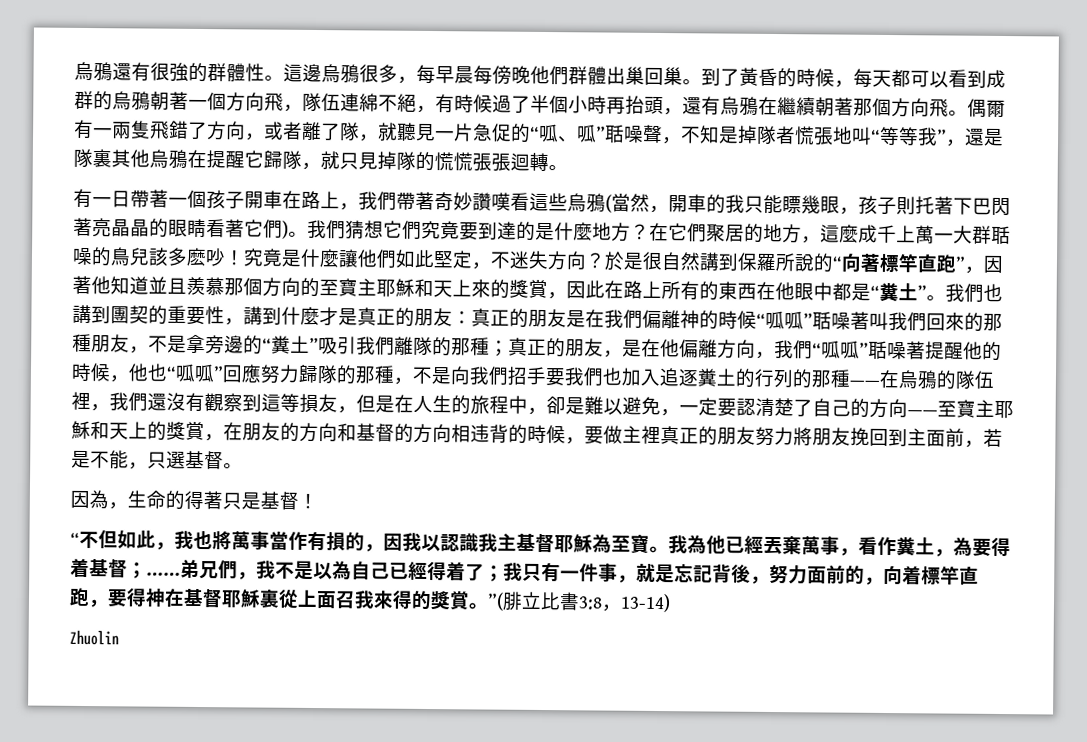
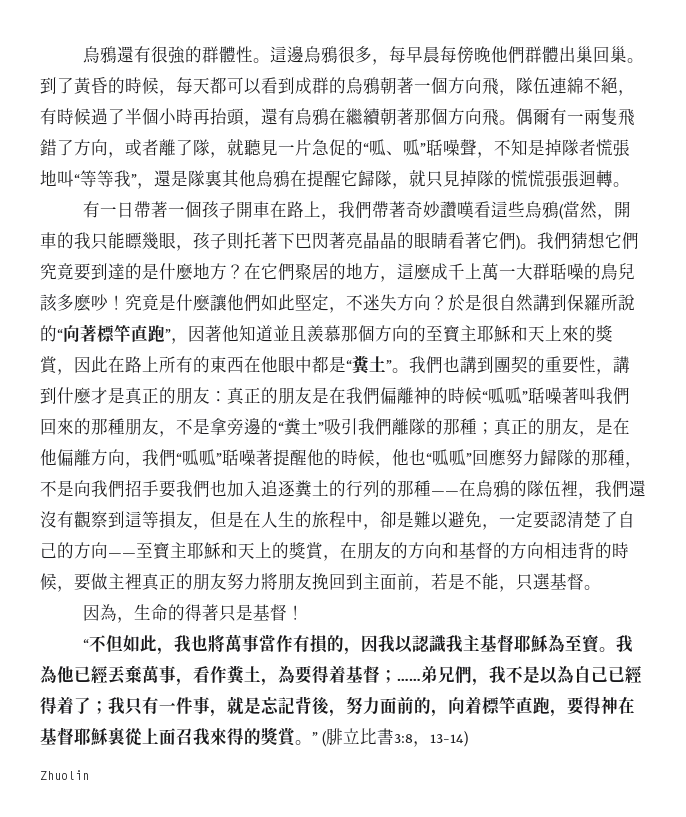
- 弟兄們，我不是以為自己已經得着了；我只有一件事，就是忘記背後，努力面前的，向着標竿直跑，要得神在基督耶穌裏從上面召我來得的獎賞。”(腓立比書3:8，13-14)
+ 弟兄們，我不是以為自己已經得着了；我只有一件事，就是忘記背後，努力面前的，向着標竿直跑，要得神在基督耶穌裏從上面召我來得的獎賞。” (腓立比書3:8，13-14)

